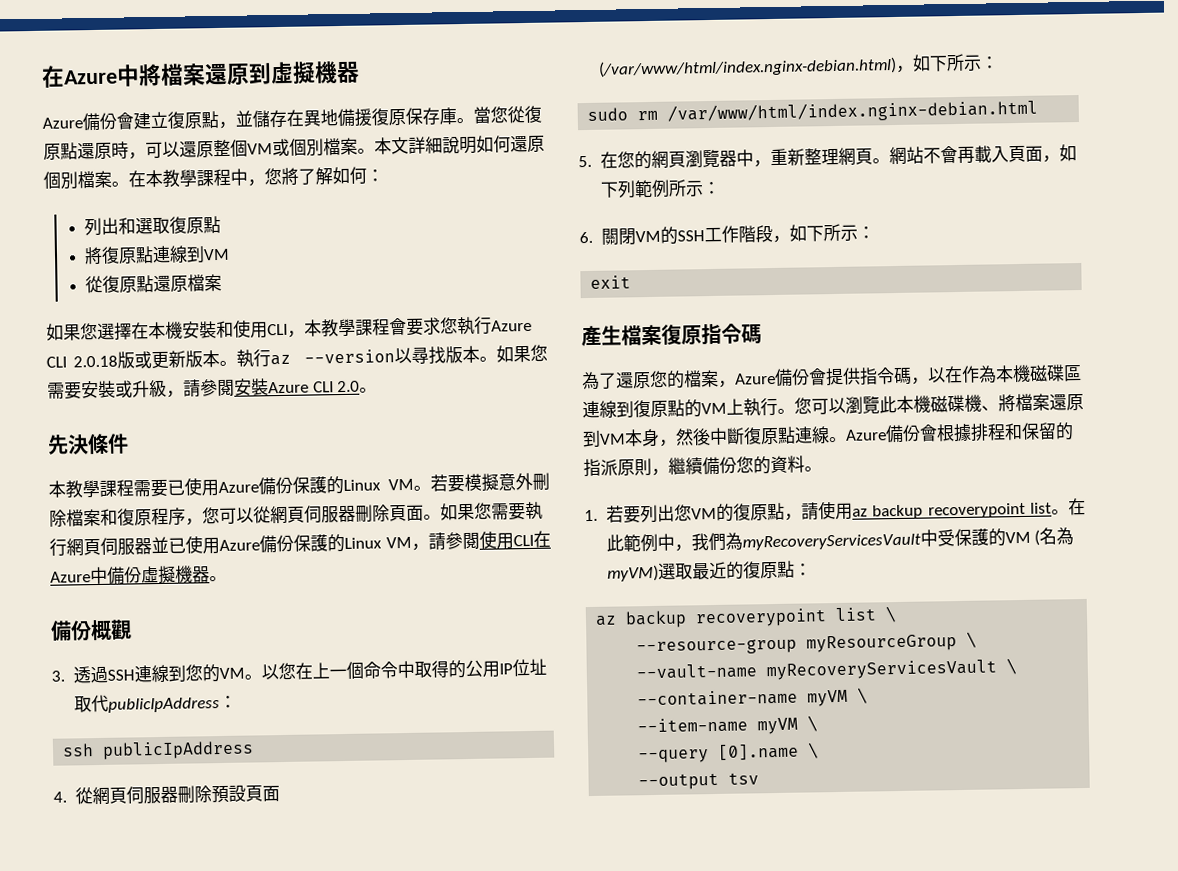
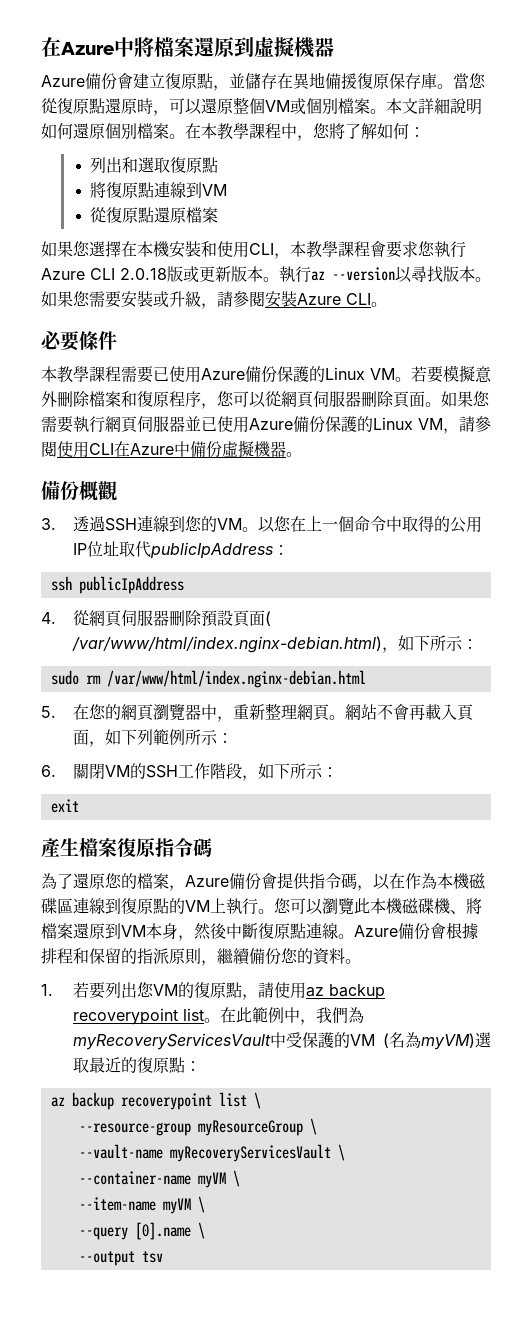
- 如果您需要安裝或升級，請參閱安裝Azure CLI 2.0。
- 先決條件
+ 如果您需要安裝或升級，請參閱安裝Azure CLI。
+ 必要條件
- 4.從網頁伺服器刪除預設頁面(/var/www/html/index.nginx-debian.html)，如下所示：
+ 4.從網頁伺服器刪除預設頁面( /var/www/html/index.nginx-debian.html)，如下所示：

